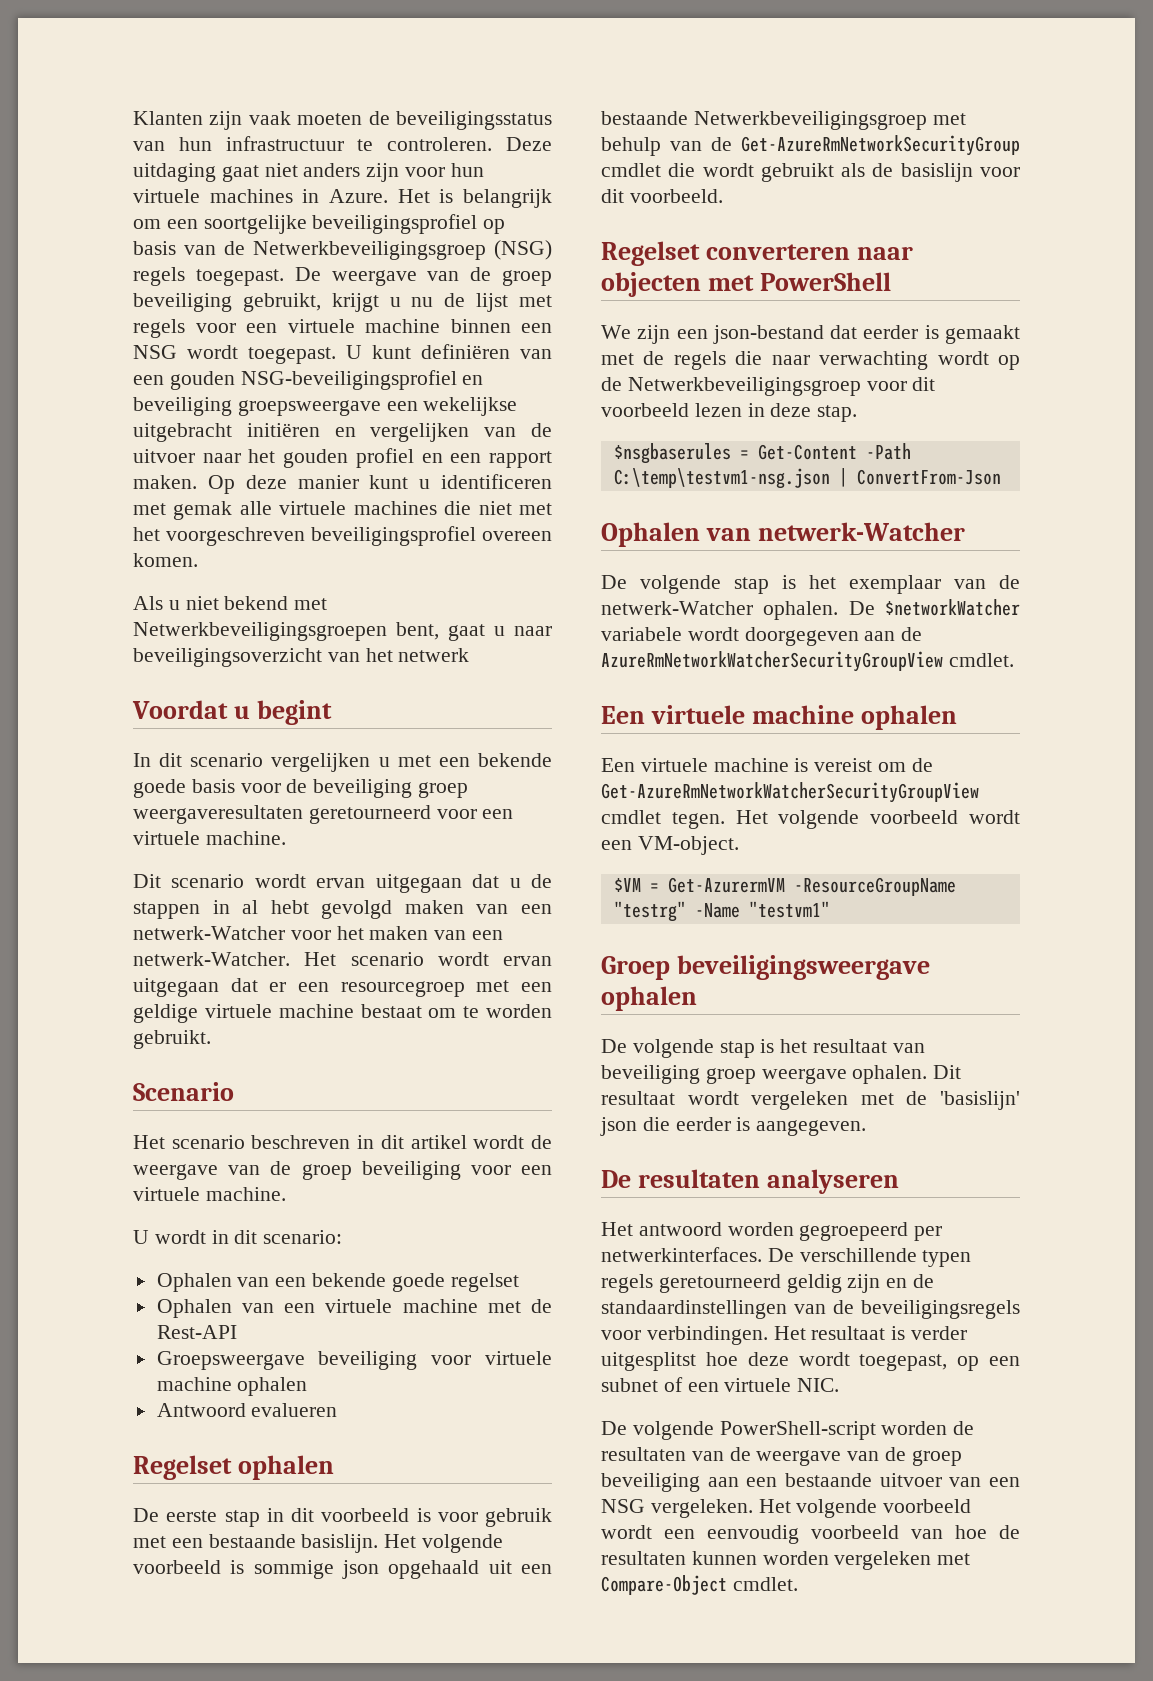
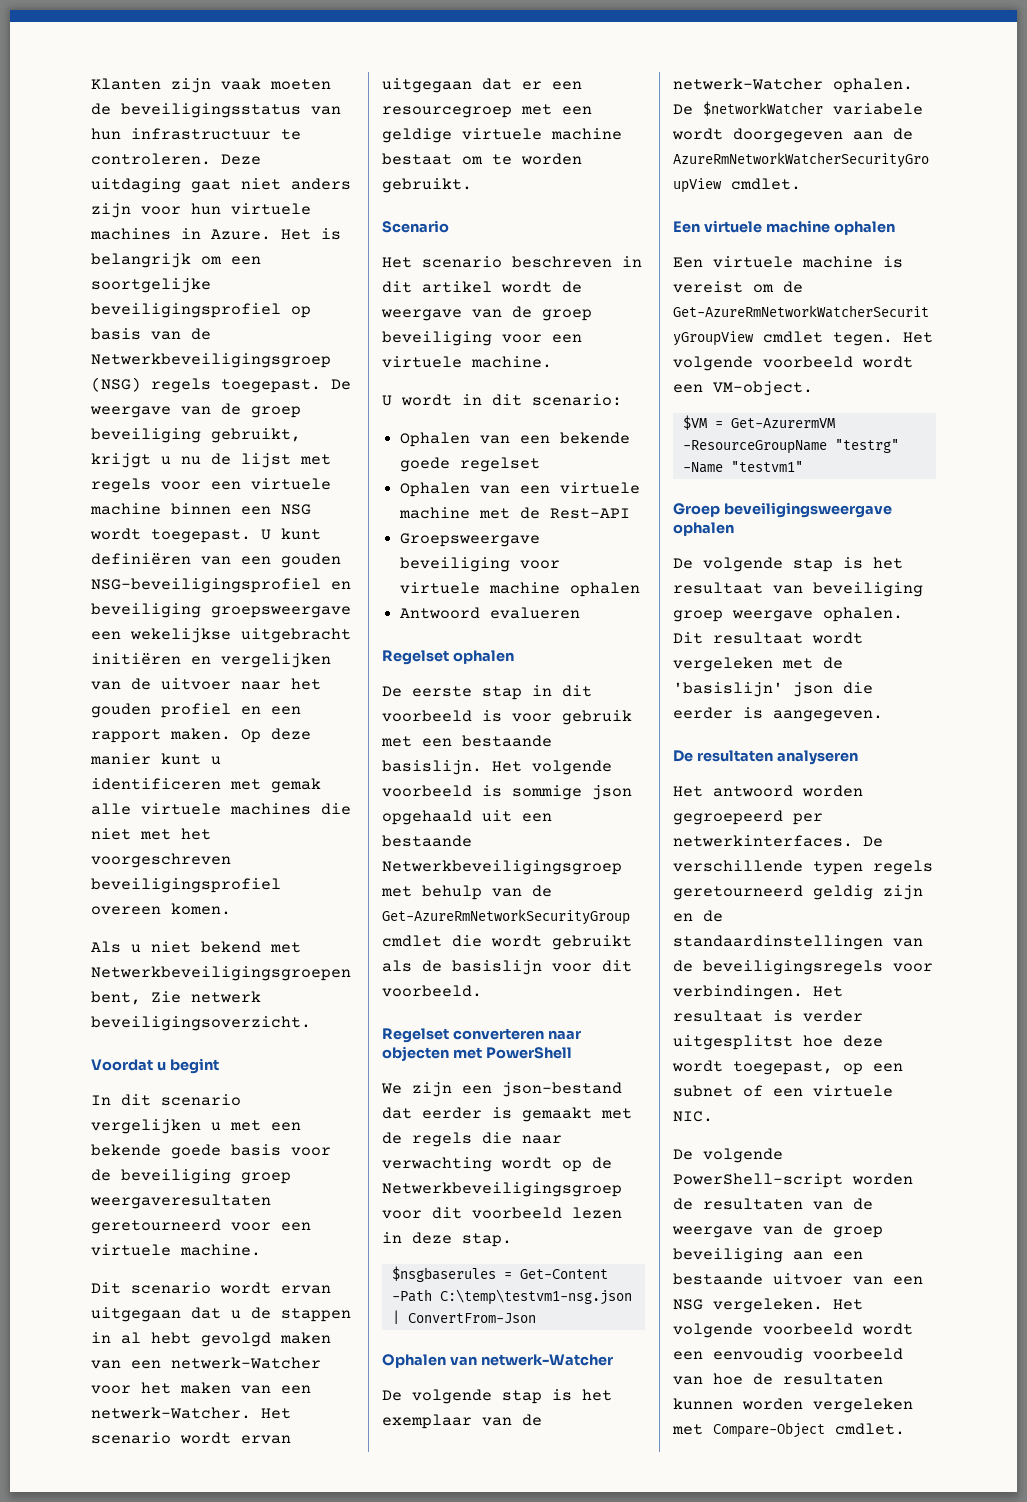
- Als u niet bekend met Netwerkbeveiligingsgroepen bent, gaat u naar beveiligingsoverzicht van het netwerk
+ Als u niet bekend met Netwerkbeveiligingsgroepen bent, Zie netwerk beveiligingsoverzicht.

